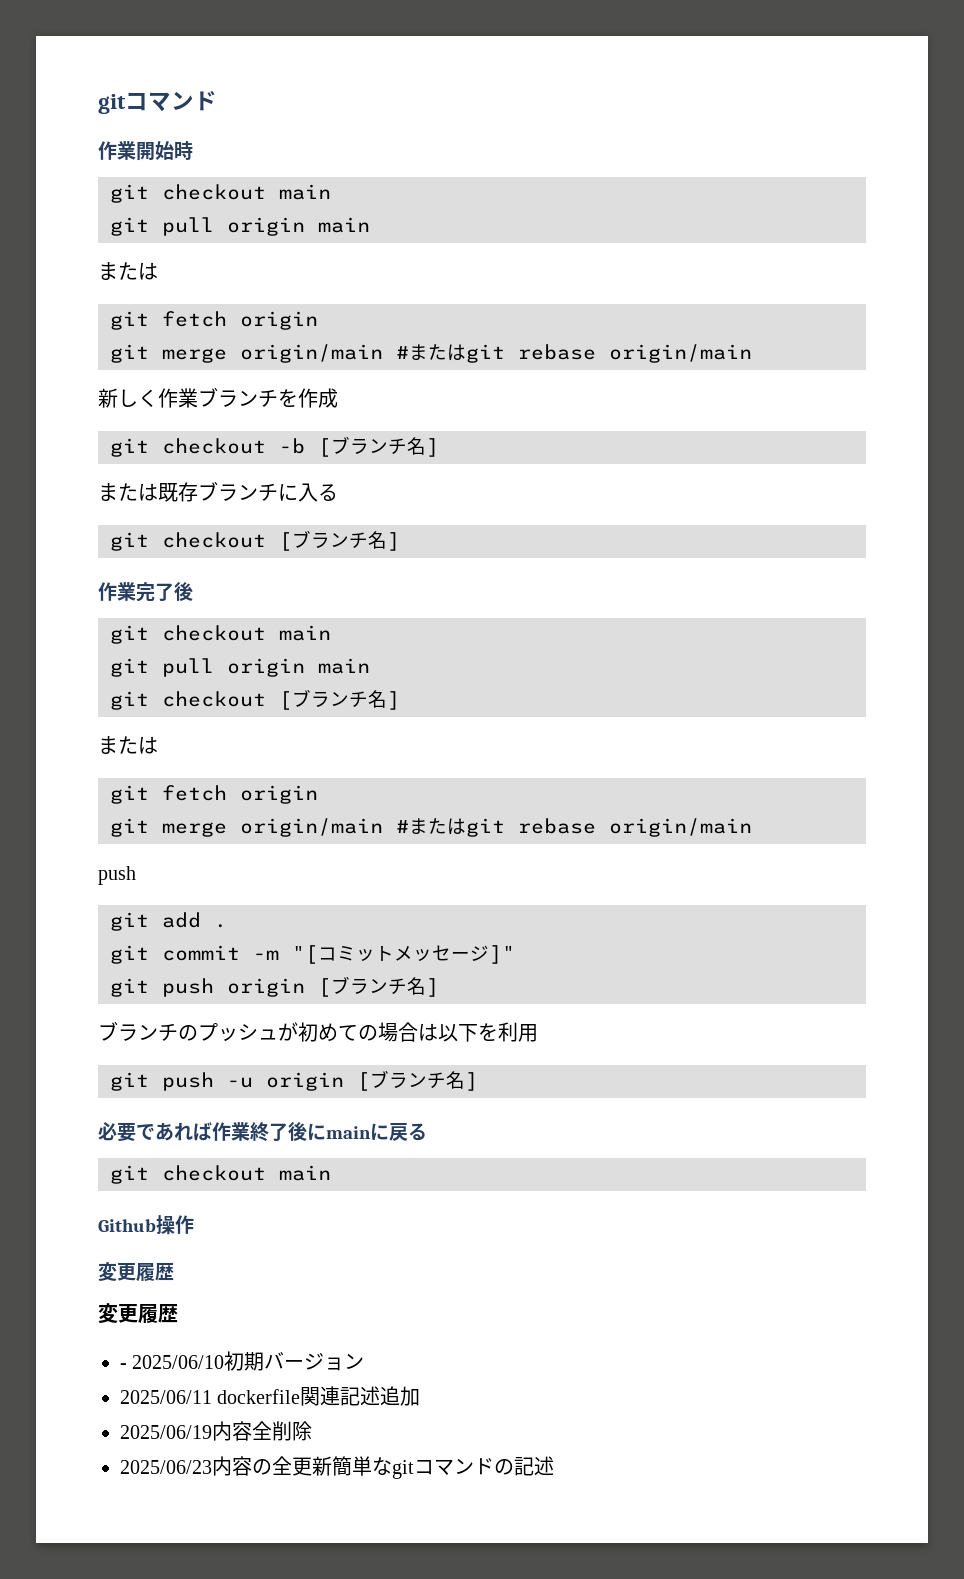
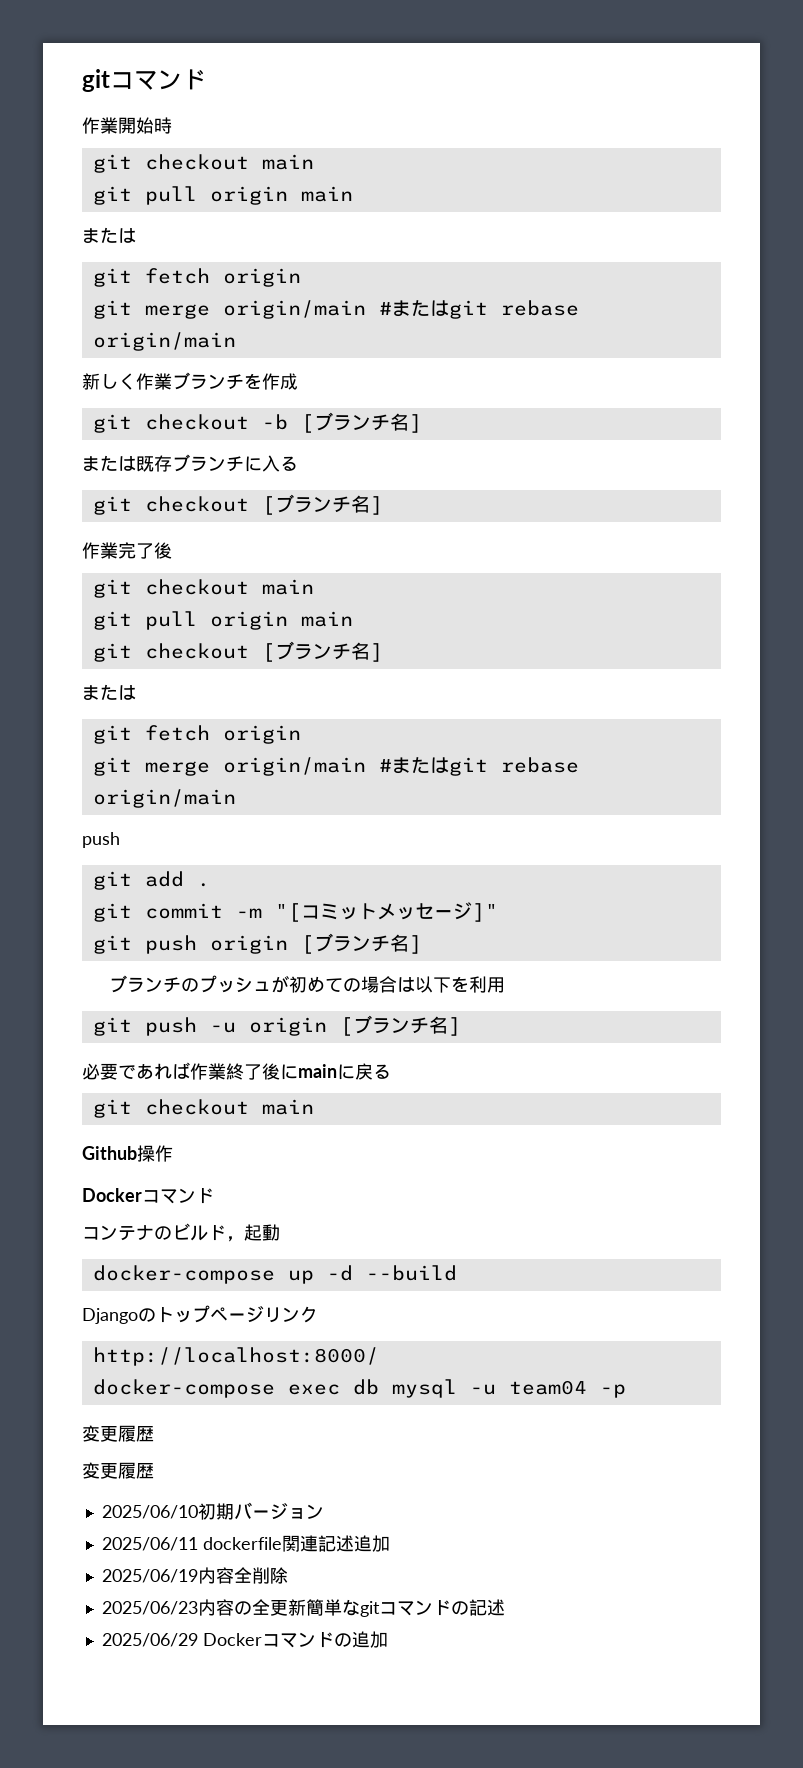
  Github操作
+ Dockerコマンド
+ コンテナのビルド，起動
+ docker-compose up -d --build
+ Djangoのトップページリンク
+ http://localhost:8000/
+ docker-compose exec db mysql -u team04 -p
- - 2025/06/10初期バージョン
+ 2025/06/10初期バージョン
+ 2025/06/29 Dockerコマンドの追加

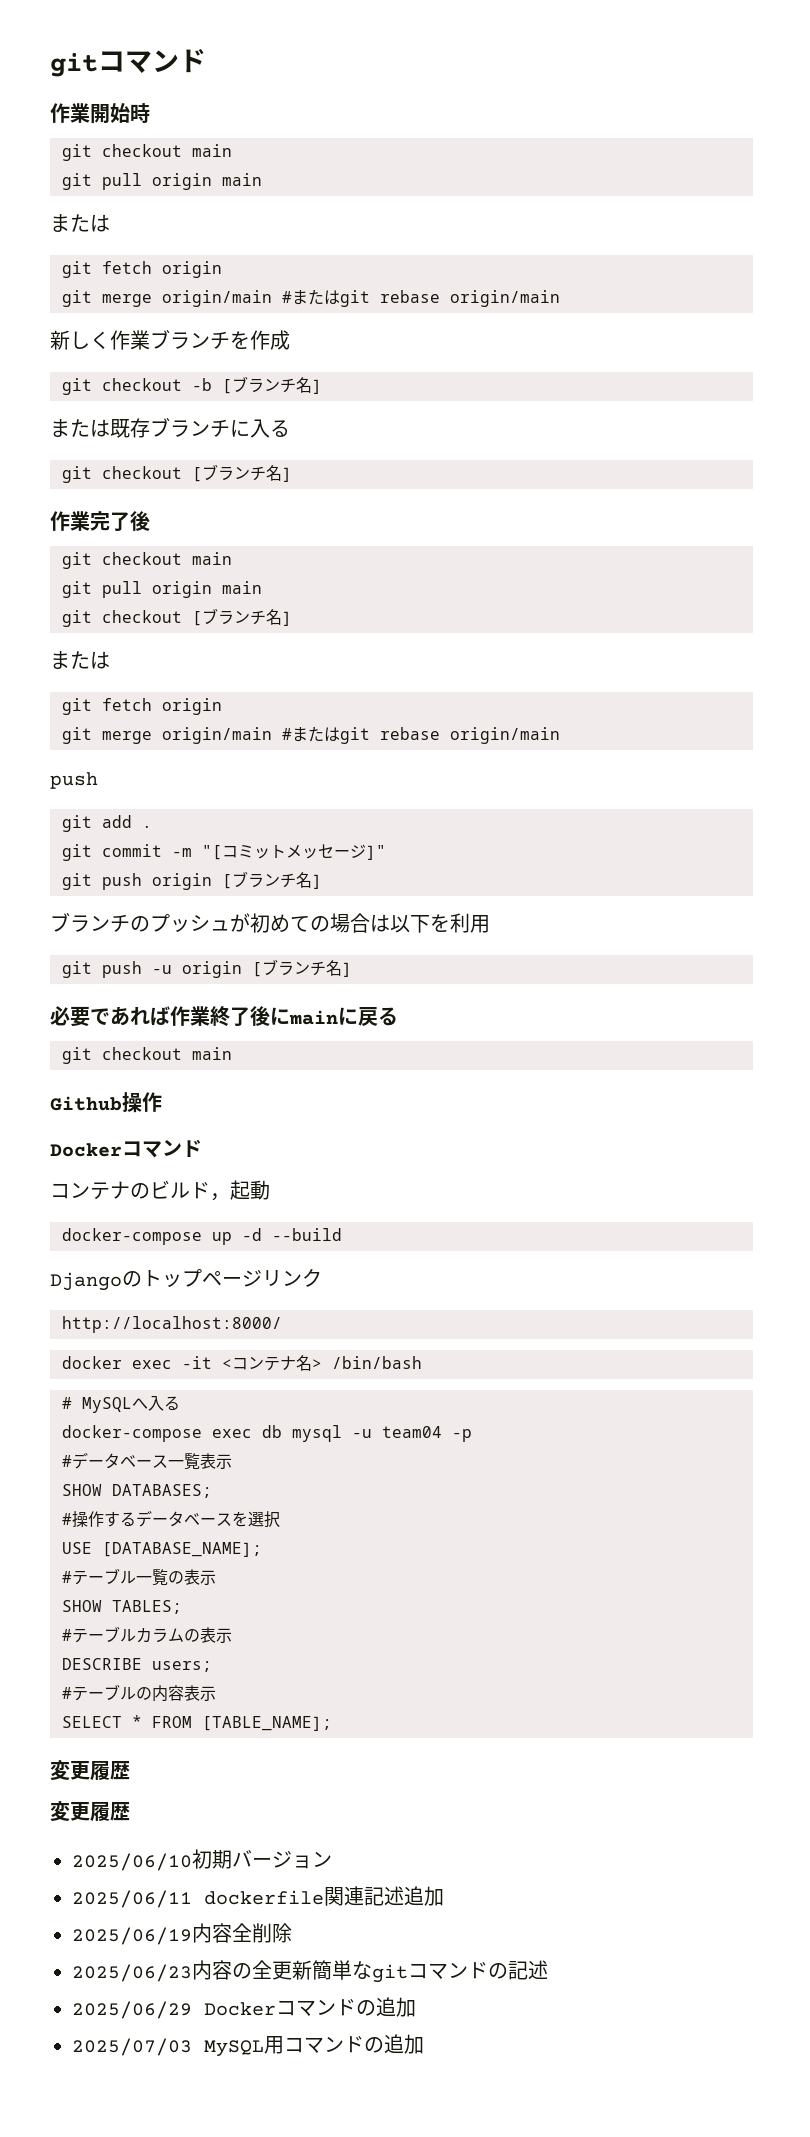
+ docker exec -it <コンテナ名> /bin/bash
+ # MySQLへ入る
+ #データベース一覧表示
+ SHOW DATABASES;
+ #操作するデータベースを選択
+ USE [DATABASE_NAME];
+ #テーブル一覧の表示
+ SHOW TABLES;
+ #テーブルカラムの表示
+ DESCRIBE users;
+ #テーブルの内容表示
+ SELECT * FROM [TABLE_NAME];
+ 2025/07/03 MySQL用コマンドの追加

